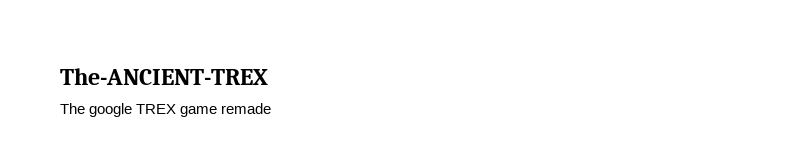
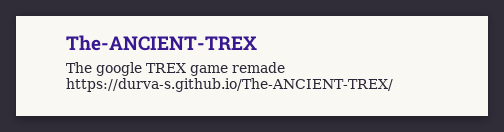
- The google TREX game remade
+ The google TREX game remade https://durva-s.github.io/The-ANCIENT-TREX/

